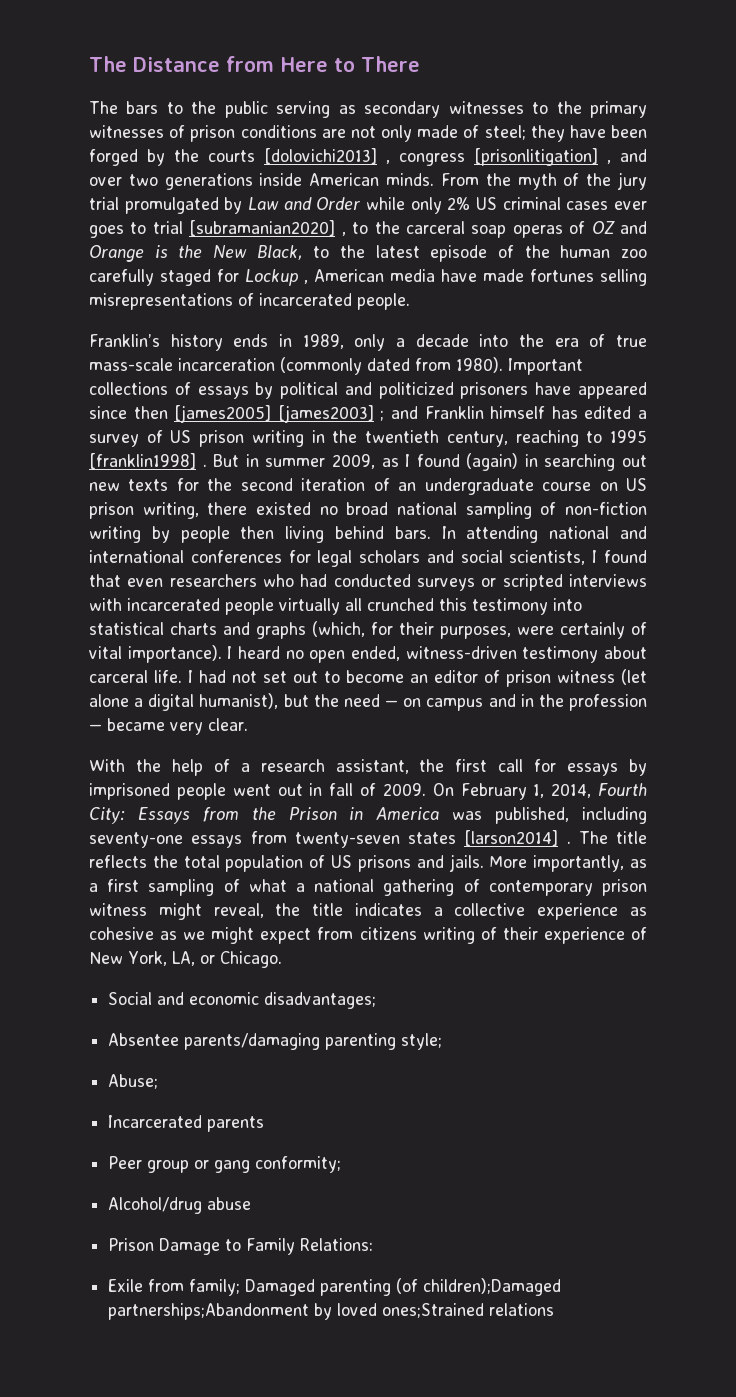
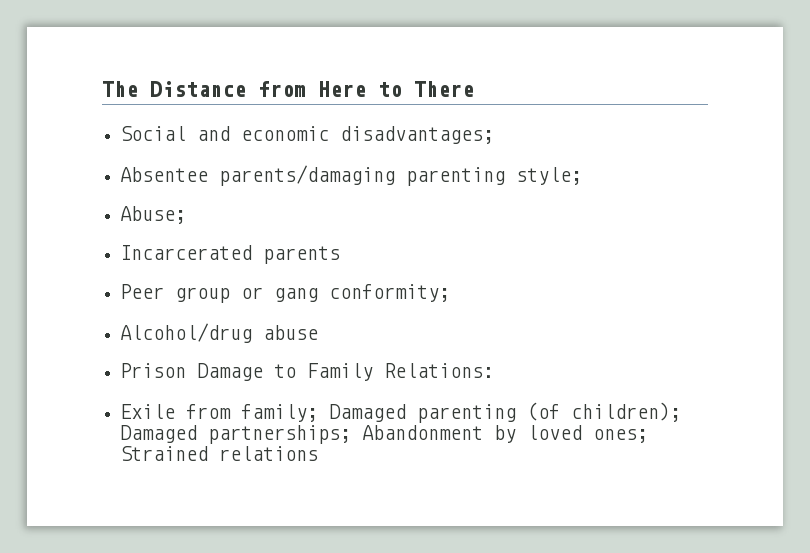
- The bars to the public serving as secondary witnesses to the primary witnesses of prison conditions are not only made of steel; they have been forged by the courts [dolovichi2013] , congress [prisonlitigation] , and over two generations inside American minds. From the myth of the jury trial promulgated by Law and Order while only 2% US criminal cases ever goes to trial [subramanian2020] , to the carceral soap operas of OZ and Orange is the New Black, to the latest episode of the human zoo carefully staged for Lockup , American media have made fortunes selling misrepresentations of incarcerated people.
- Franklin’s history ends in 1989, only a decade into the era of true mass-scale incarceration (commonly dated from 1980). Important collections of essays by political and politicized prisoners have appeared since then [james2005] [james2003] ; and Franklin himself has edited a survey of US prison writing in the twentieth century, reaching to 1995 [franklin1998] . But in summer 2009, as I found (again) in searching out new texts for the second iteration of an undergraduate course on US prison writing, there existed no broad national sampling of non-fiction writing by people then living behind bars. In attending national and international conferences for legal scholars and social scientists, I found that even researchers who had conducted surveys or scripted interviews with incarcerated people virtually all crunched this testimony into statistical charts and graphs (which, for their purposes, were certainly of vital importance). I heard no open ended, witness-driven testimony about carceral life. I had not set out to become an editor of prison witness (let alone a digital humanist), but the need — on campus and in the profession — became very clear.
- With the help of a research assistant, the first call for essays by imprisoned people went out in fall of 2009. On February 1, 2014, Fourth City: Essays from the Prison in America was published, including seventy-one essays from twenty-seven states [larson2014] . The title reflects the total population of US prisons and jails. More importantly, as a first sampling of what a national gathering of contemporary prison witness might reveal, the title indicates a collective experience as cohesive as we might expect from citizens writing of their experience of New York, LA, or Chicago.
- Exile from family; Damaged parenting (of children);Damaged partnerships;Abandonment by loved ones;Strained relations
+ Exile from family; Damaged parenting (of children); Damaged partnerships; Abandonment by loved ones; Strained relations

